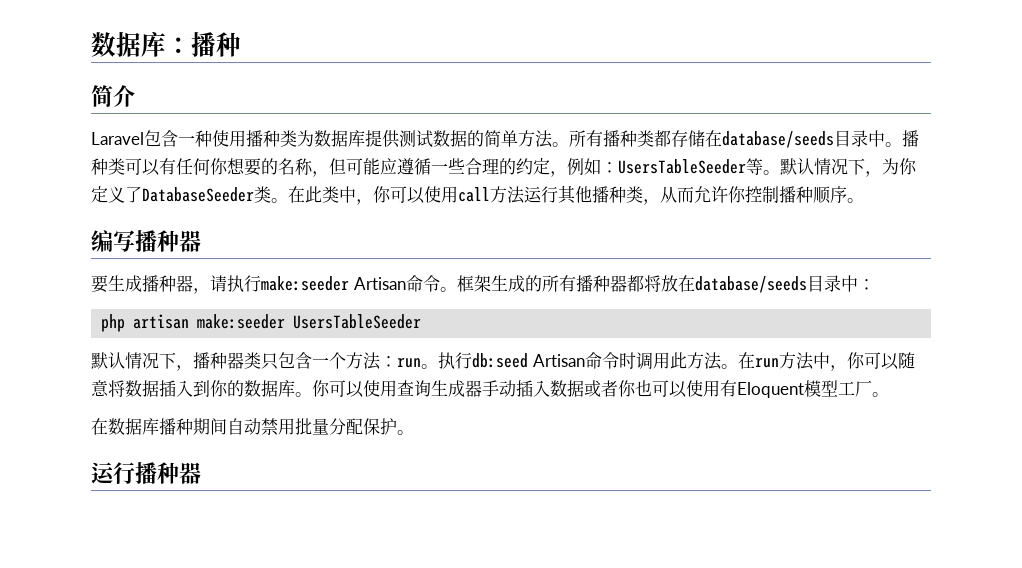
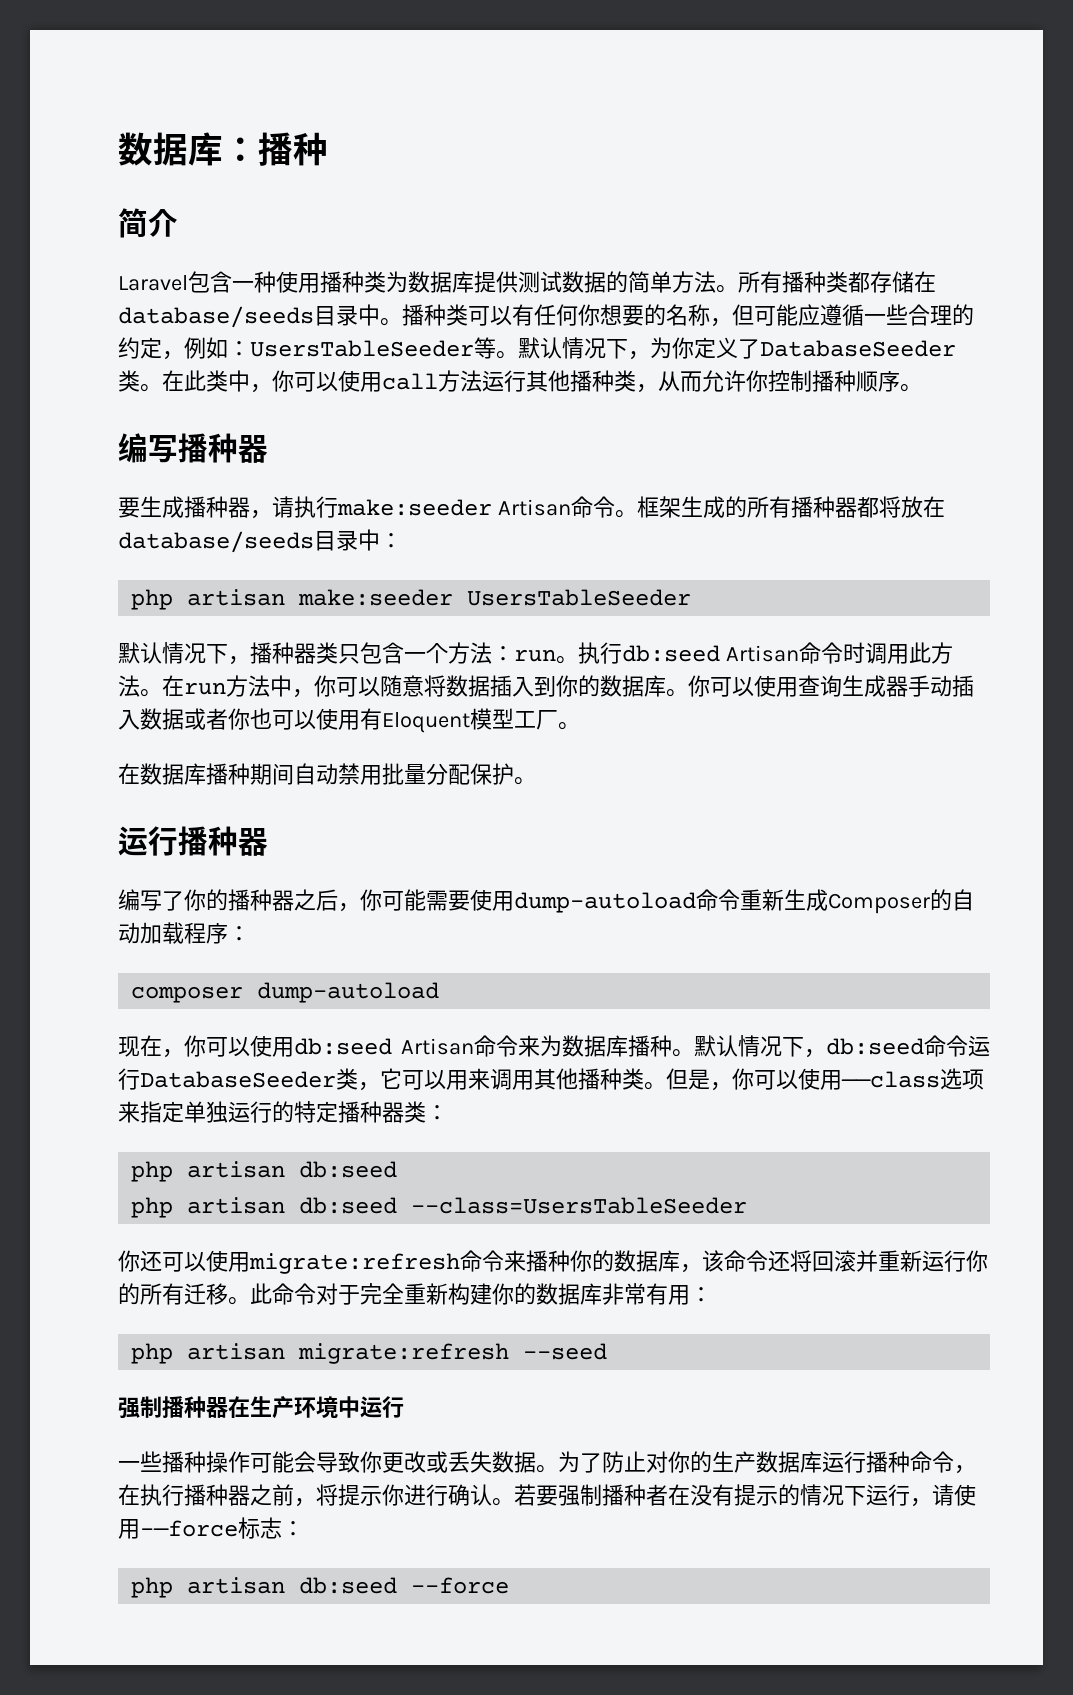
+ 编写了你的播种器之后，你可能需要使用dump-autoload命令重新生成Composer的自动加载程序：
+ composer dump-autoload
+ 现在，你可以使用db:seed Artisan命令来为数据库播种。默认情况下，db:seed命令运行DatabaseSeeder类，它可以用来调用其他播种类。但是，你可以使用——class选项来指定单独运行的特定播种器类：
+ php artisan db:seed
+ php artisan db:seed --class=UsersTableSeeder
+ 你还可以使用migrate:refresh命令来播种你的数据库，该命令还将回滚并重新运行你的所有迁移。此命令对于完全重新构建你的数据库非常有用：
+ php artisan migrate:refresh --seed
+ 强制播种器在生产环境中运行
+ 一些播种操作可能会导致你更改或丢失数据。为了防止对你的生产数据库运行播种命令，在执行播种器之前，将提示你进行确认。若要强制播种者在没有提示的情况下运行，请使用-—force标志：
+ php artisan db:seed --force

